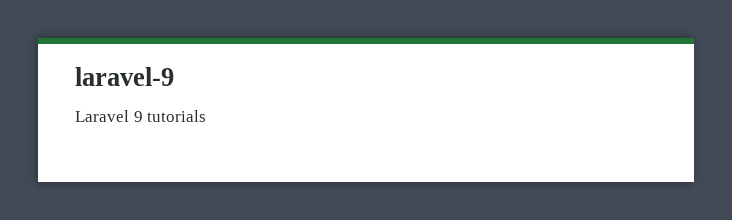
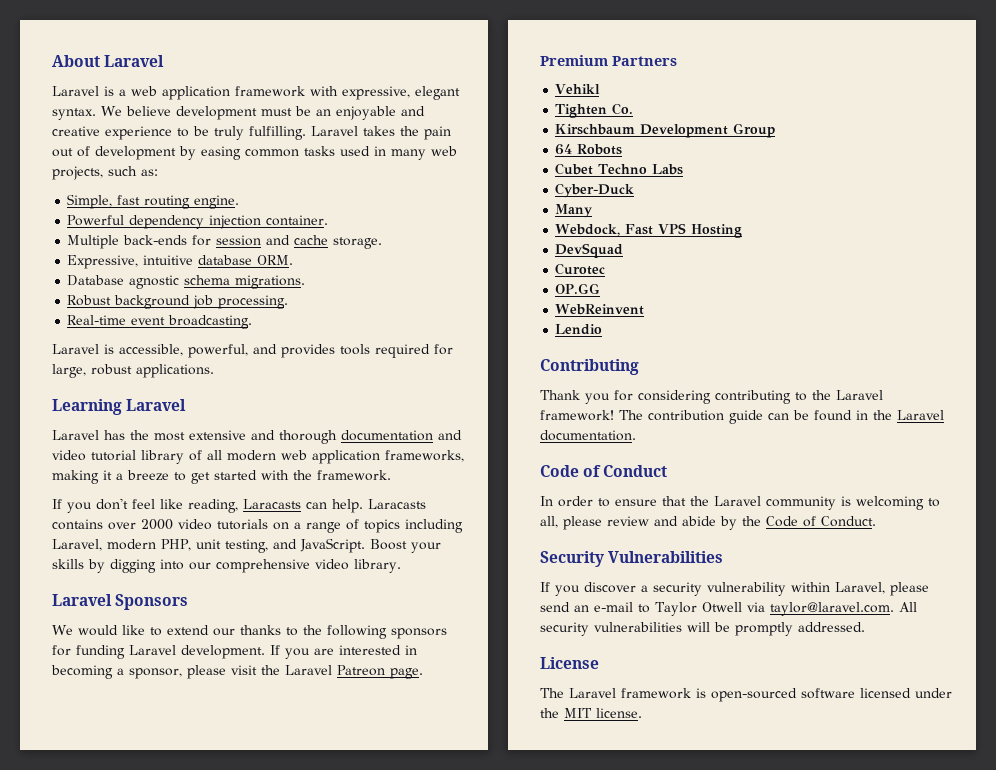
- laravel-9
- Laravel 9 tutorials
+ About Laravel
+ Laravel is a web application framework with expressive, elegant syntax. We believe development must be an enjoyable and creative experience to be truly fulfilling. Laravel takes the pain out of development by easing common tasks used in many web projects, such as:
+ Simple, fast routing engine.
+ Powerful dependency injection container.
+ Multiple back-ends for session and cache storage.
+ Expressive, intuitive database ORM.
+ Database agnostic schema migrations.
+ Robust background job processing.
+ Real-time event broadcasting.
+ Laravel is accessible, powerful, and provides tools required for large, robust applications.
+ Learning Laravel
+ Laravel has the most extensive and thorough documentation and video tutorial library of all modern web application frameworks, making it a breeze to get started with the framework.
+ If you don't feel like reading, Laracasts can help. Laracasts contains over 2000 video tutorials on a range of topics including Laravel, modern PHP, unit testing, and JavaScript. Boost your skills by digging into our comprehensive video library.
+ Laravel Sponsors
+ We would like to extend our thanks to the following sponsors for funding Laravel development. If you are interested in becoming a sponsor, please visit the Laravel Patreon page.
+ Premium Partners
+ Vehikl
+ Tighten Co.
+ Kirschbaum Development Group
+ 64 Robots
+ Cubet Techno Labs
+ Cyber-Duck
+ Many
+ Webdock, Fast VPS Hosting
+ DevSquad
+ Curotec
+ OP.GG
+ WebReinvent
+ Lendio
+ Contributing
+ Thank you for considering contributing to the Laravel framework! The contribution guide can be found in the Laravel documentation.
+ Code of Conduct
+ In order to ensure that the Laravel community is welcoming to all, please review and abide by the Code of Conduct.
+ Security Vulnerabilities
+ If you discover a security vulnerability within Laravel, please send an e-mail to Taylor Otwell via taylor@laravel.com. All security vulnerabilities will be promptly addressed.
+ License
+ The Laravel framework is open-sourced software licensed under the MIT license.

